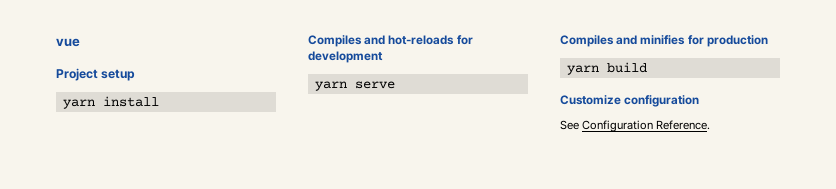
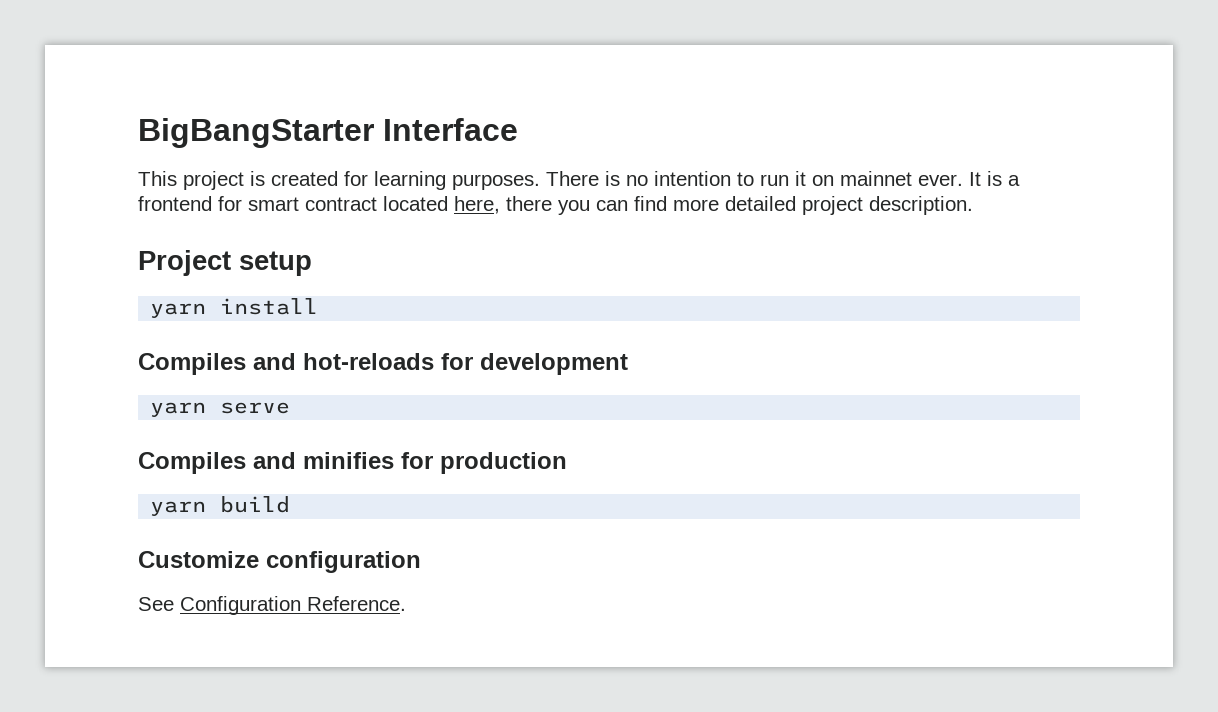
- vue
+ BigBangStarter Interface
+ This project is created for learning purposes. There is no intention to run it on mainnet ever. It is a frontend for smart contract located here, there you can find more detailed project description.

